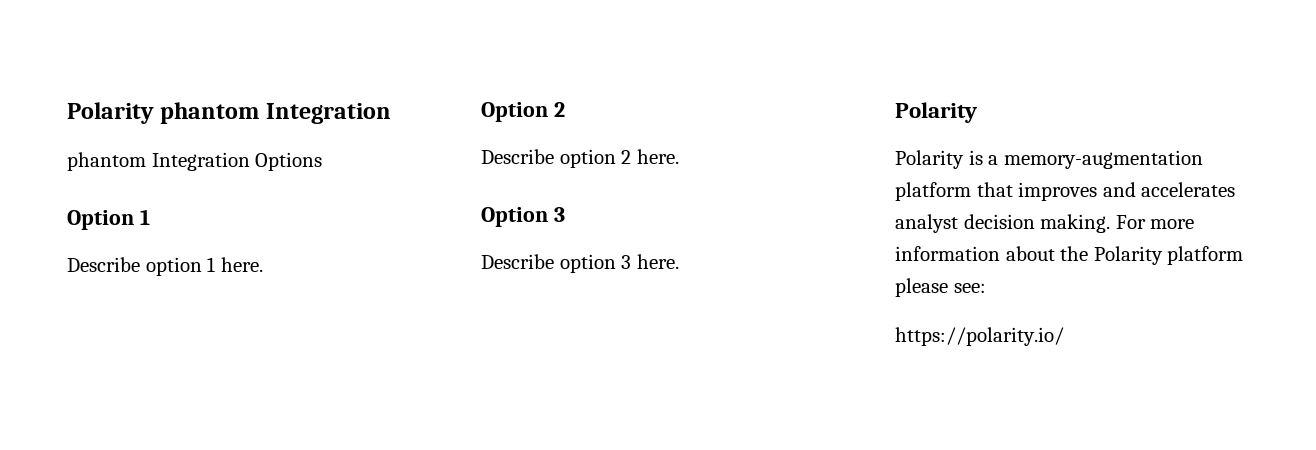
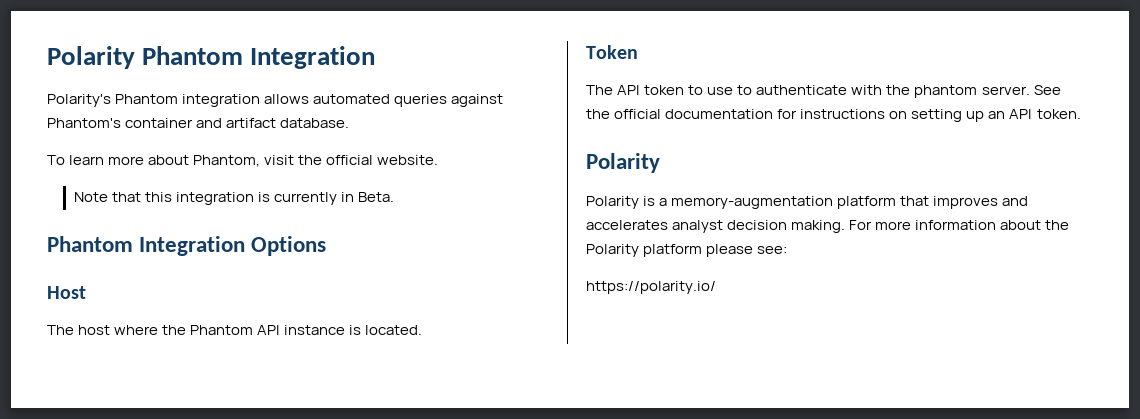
- Polarity phantom Integration
+ Polarity Phantom Integration
- phantom Integration Options
- Option 1
- Describe option 1 here.
- Option 2
- Describe option 2 here.
- Option 3
- Describe option 3 here.
+ Polarity's Phantom integration allows automated queries against Phantom's container and artifact database.
+ To learn more about Phantom, visit the official website.
+ Note that this integration is currently in Beta.
+ Phantom Integration Options
+ Host
+ The host where the Phantom API instance is located.
+ Token
+ The API token to use to authenticate with the phantom server. See the official documentation for instructions on setting up an API token.

